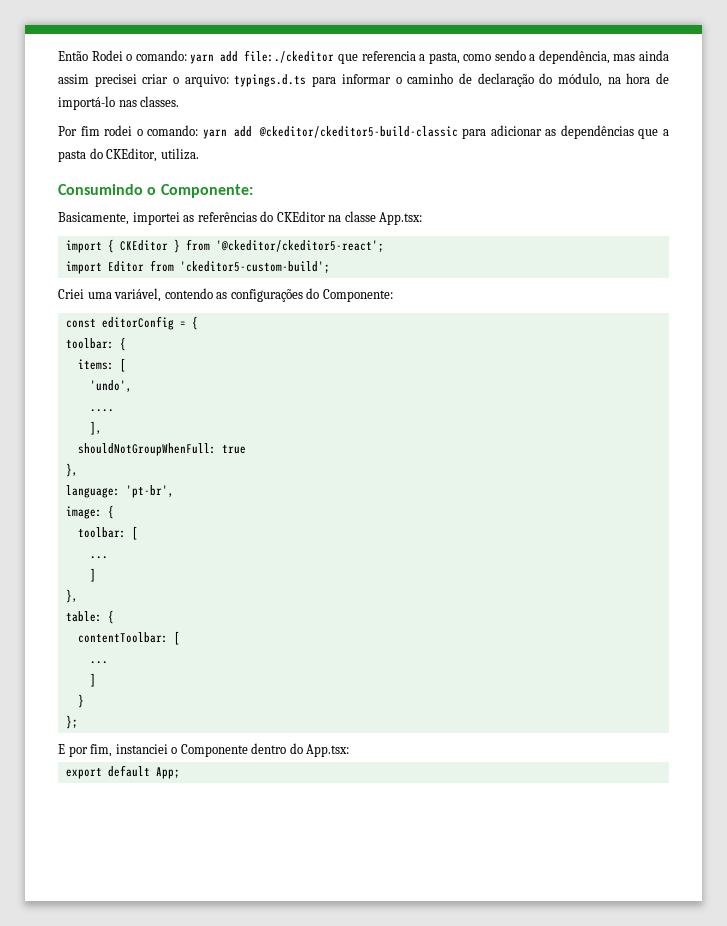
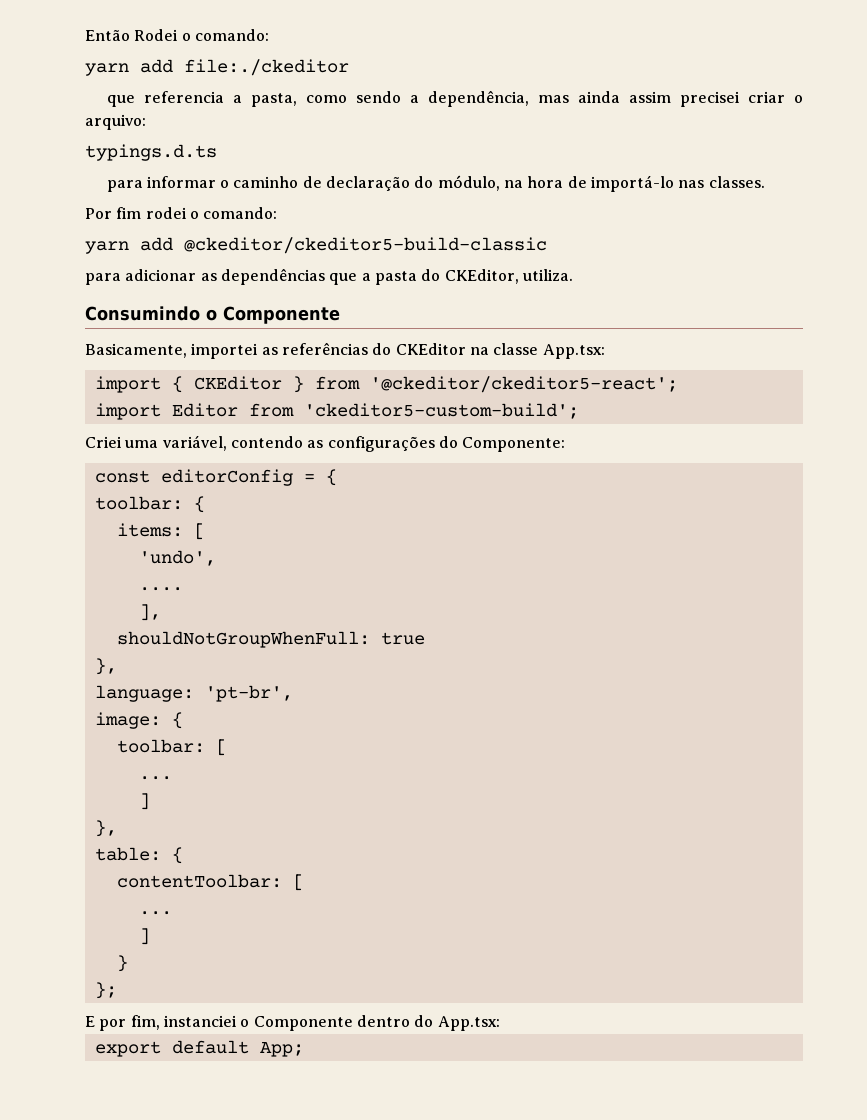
- Então Rodei o comando: yarn add file:./ckeditor que referencia a pasta, como sendo a dependência, mas ainda assim precisei criar o arquivo: typings.d.ts para informar o caminho de declaração do módulo, na hora de importá-lo nas classes.
+ Então Rodei o comando:
+ yarn add file:./ckeditor
+ que referencia a pasta, como sendo a dependência, mas ainda assim precisei criar o arquivo:
+ typings.d.ts
+ para informar o caminho de declaração do módulo, na hora de importá-lo nas classes.
- Por fim rodei o comando: yarn add @ckeditor/ckeditor5-build-classic para adicionar as dependências que a pasta do CKEditor, utiliza.
+ Por fim rodei o comando:
+ yarn add @ckeditor/ckeditor5-build-classic
+ para adicionar as dependências que a pasta do CKEditor, utiliza.
- Consumindo o Componente:
+ Consumindo o Componente

